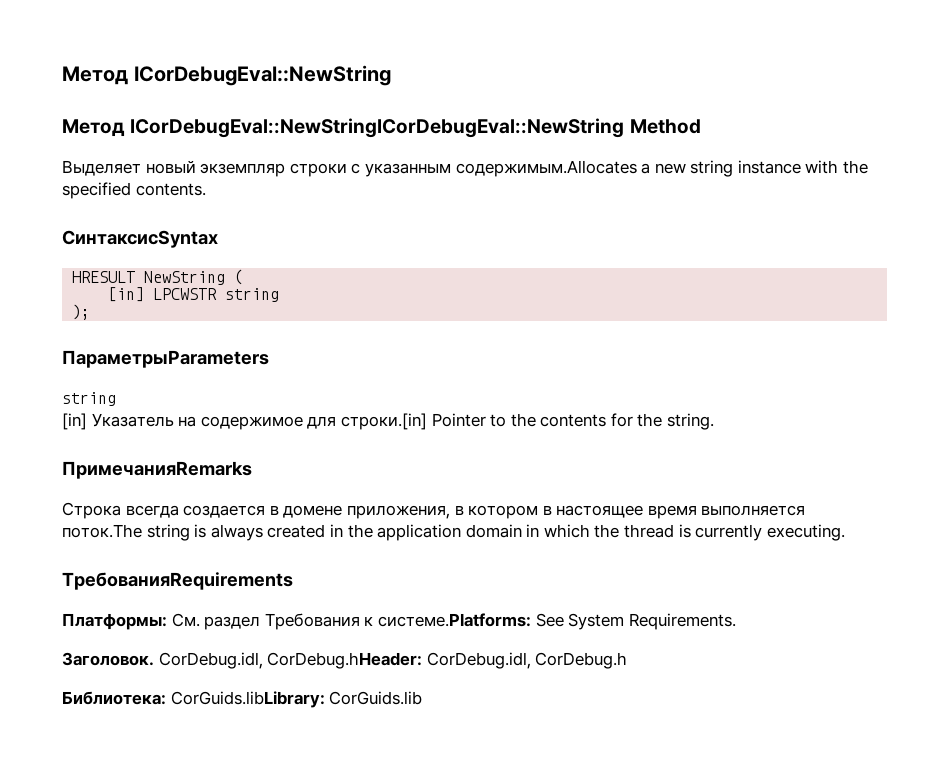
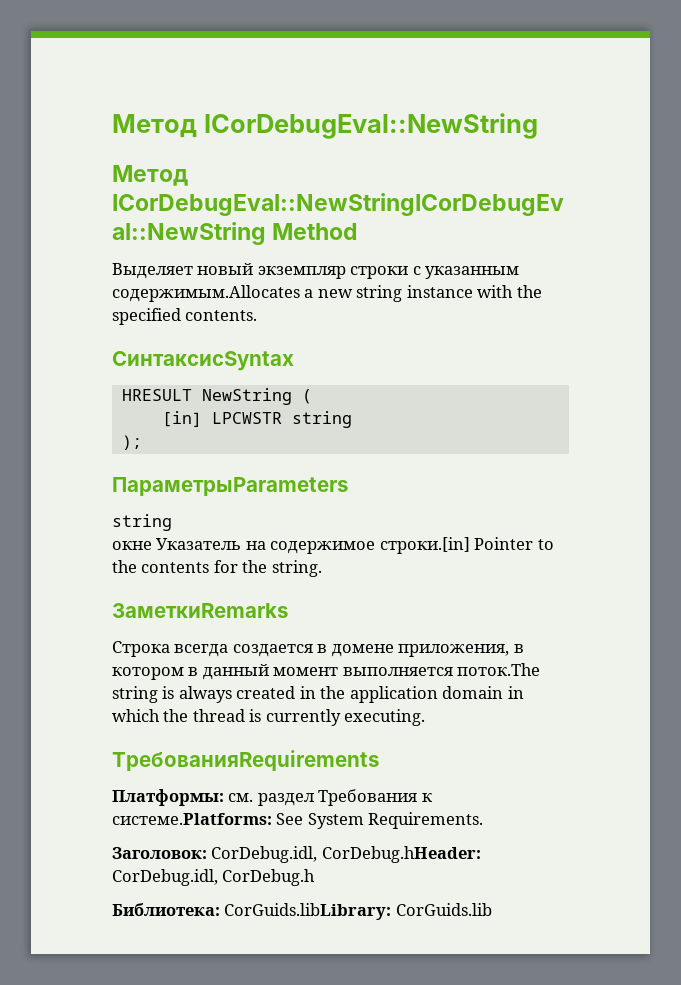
- [in] Указатель на содержимое для строки.[in] Pointer to the contents for the string.
+ окне Указатель на содержимое строки.[in] Pointer to the contents for the string.
- ПримечанияRemarks
+ ЗаметкиRemarks
- Строка всегда создается в домене приложения, в котором в настоящее время выполняется поток.The string is always created in the application domain in which the thread is currently executing.
+ Строка всегда создается в домене приложения, в котором в данный момент выполняется поток.The string is always created in the application domain in which the thread is currently executing.
- Платформы: См. раздел Требования к системе.Platforms: See System Requirements.
+ Платформы: см. раздел Требования к системе.Platforms: See System Requirements.
- Заголовок. CorDebug.idl, CorDebug.hHeader: CorDebug.idl, CorDebug.h
+ Заголовок: CorDebug.idl, CorDebug.hHeader: CorDebug.idl, CorDebug.h

